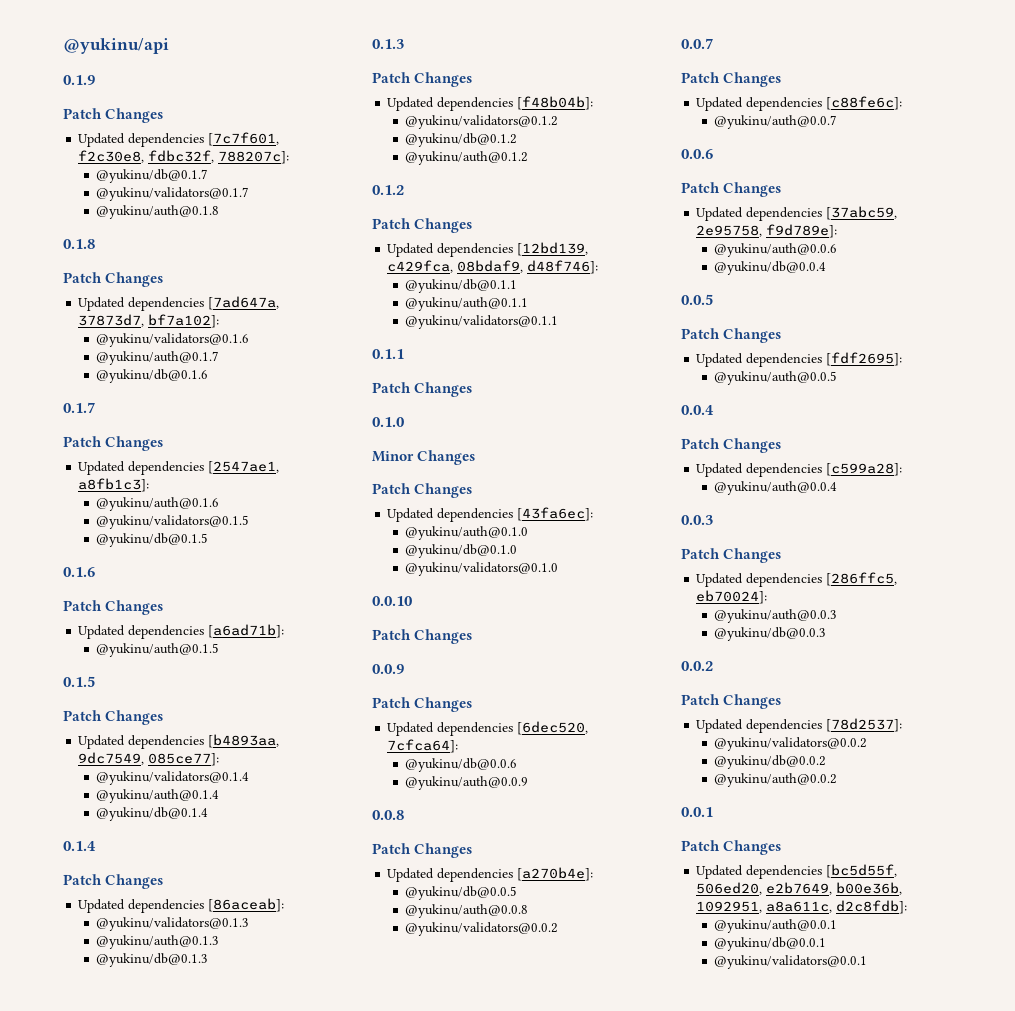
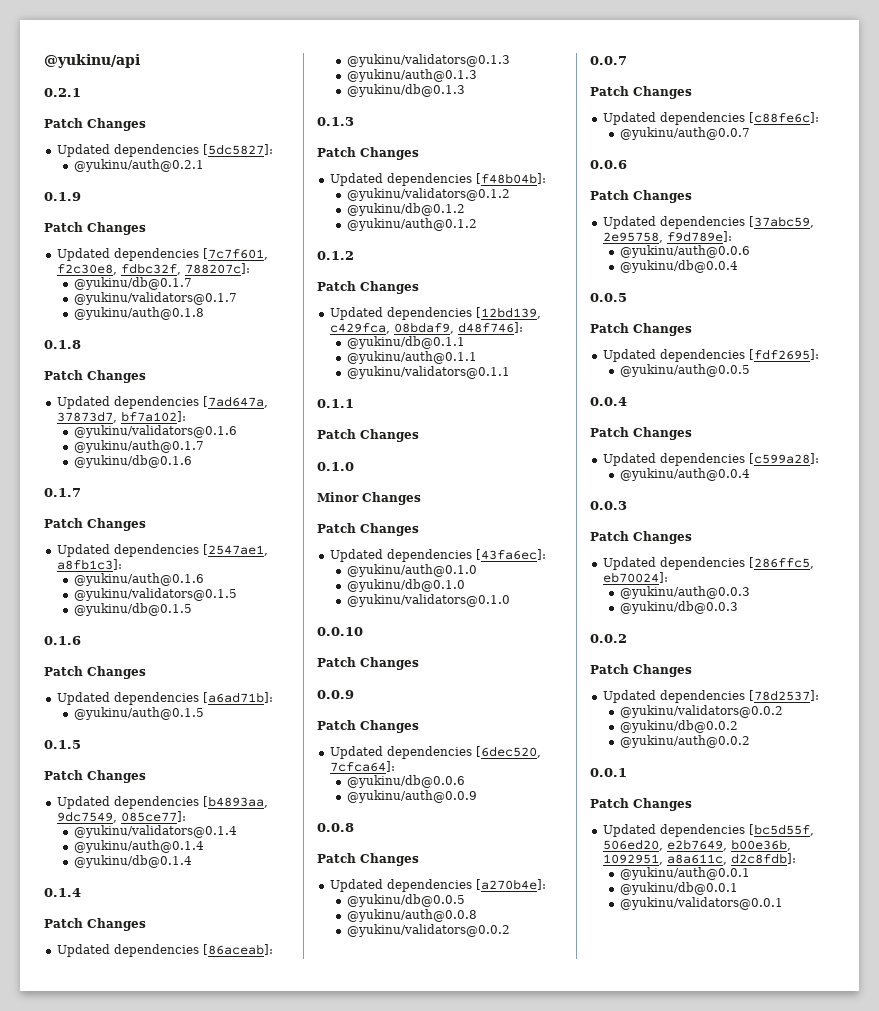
+ 0.2.1
+ Patch Changes
+ Updated dependencies [5dc5827]:
+ @yukinu/auth@0.2.1

